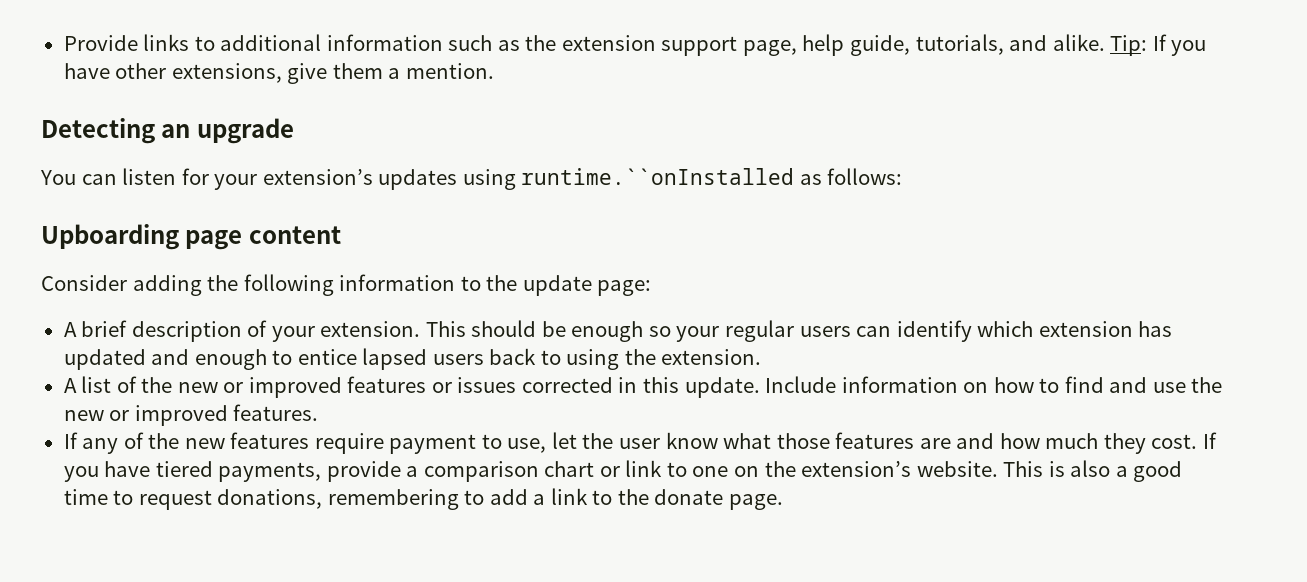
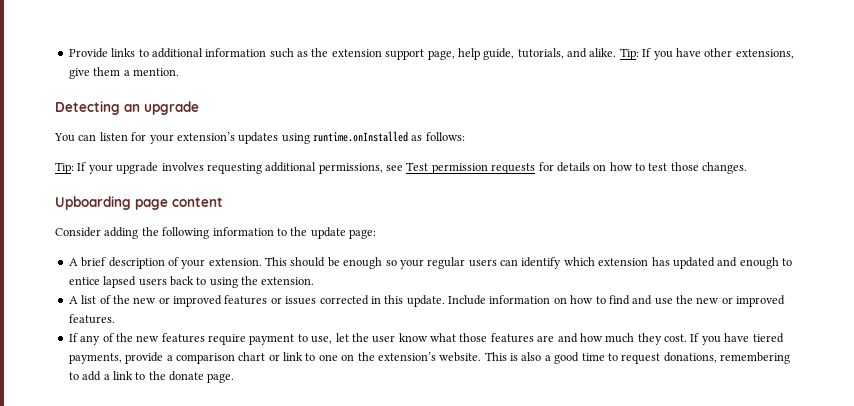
- You can listen for your extension’s updates using runtime.``onInstalled as follows:
+ You can listen for your extension’s updates using runtime.onInstalled as follows:
+ Tip: If your upgrade involves requesting additional permissions, see Test permission requests for details on how to test those changes.

